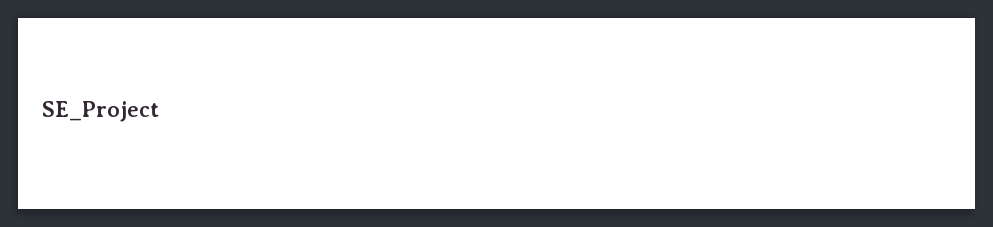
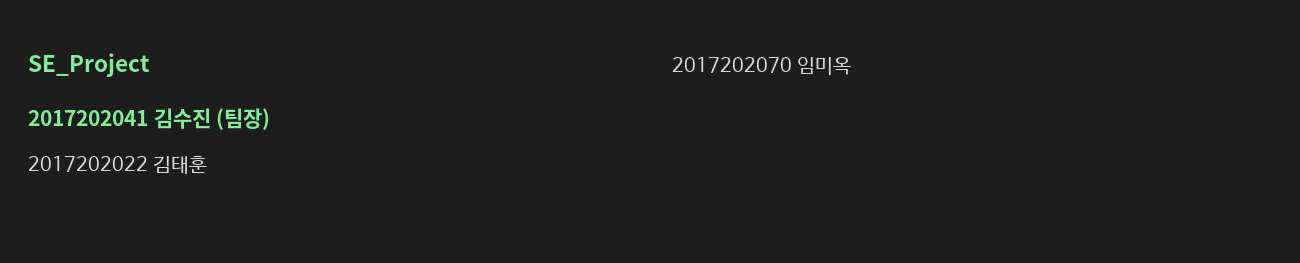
+ 2017202041 김수진 (팀장)
+ 2017202022 김태훈
+ 2017202070 임미옥

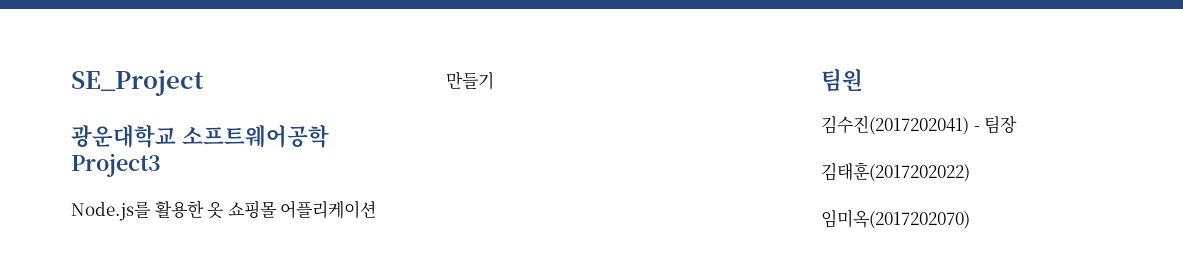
- 2017202041 김수진 (팀장)
- 2017202022 김태훈
- 2017202070 임미옥
+ 광운대학교 소프트웨어공학 Project3
+ Node.js를 활용한 옷 쇼핑몰 어플리케이션 만들기
+ 팀원
+ 김수진(2017202041) - 팀장
+ 김태훈(2017202022)
+ 임미옥(2017202070)

